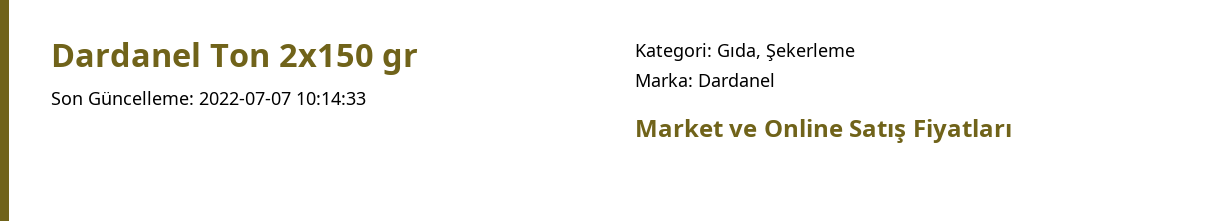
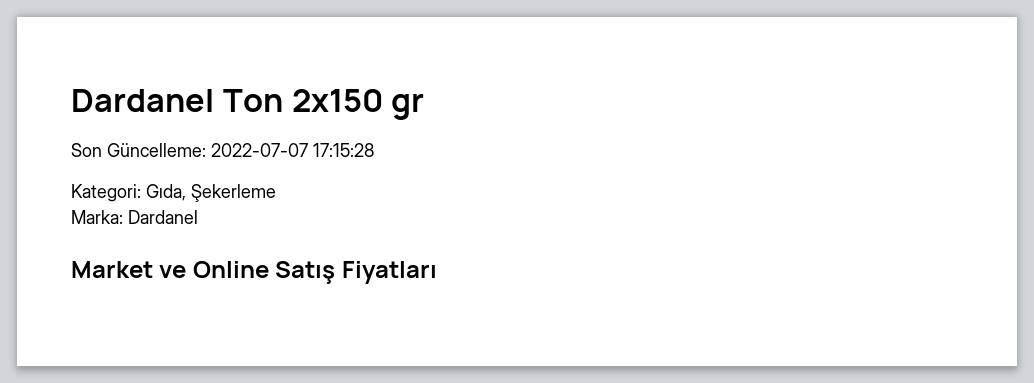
- Son Güncelleme: 2022-07-07 10:14:33
+ Son Güncelleme: 2022-07-07 17:15:28

